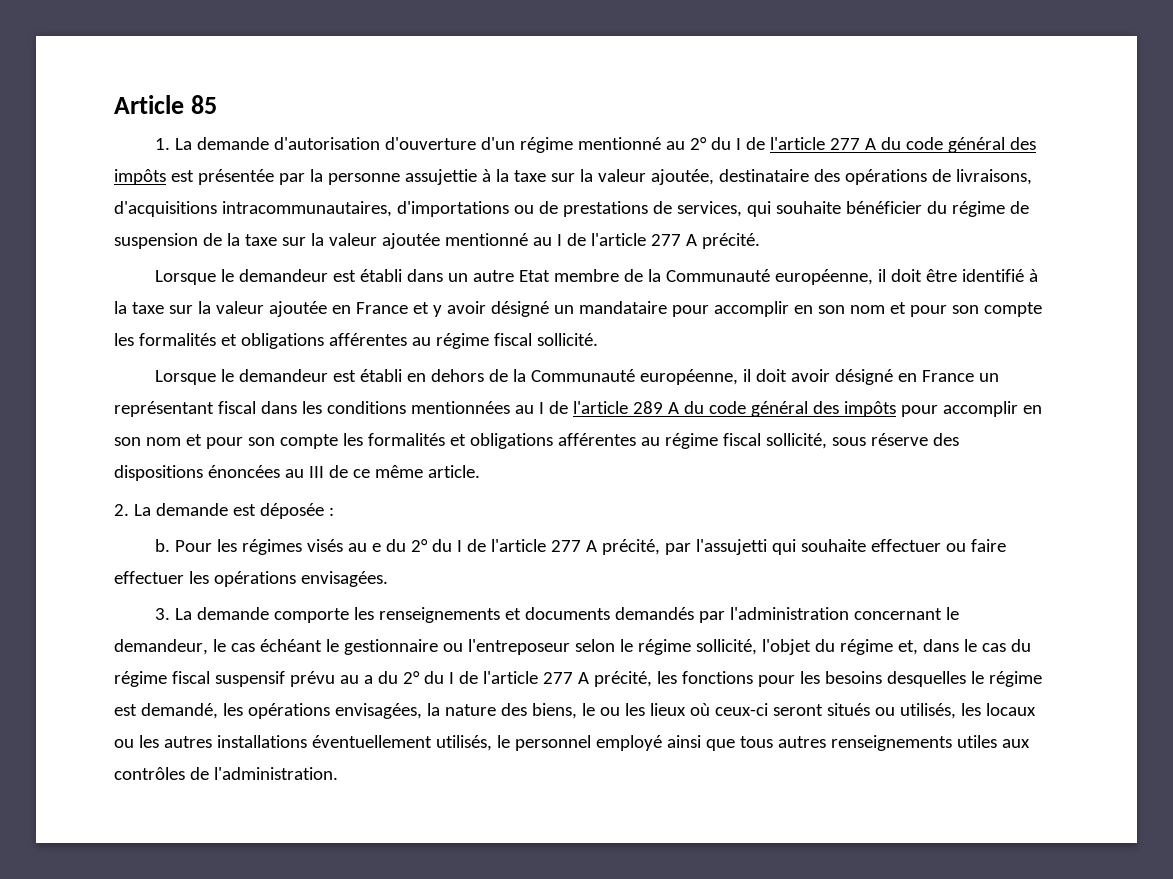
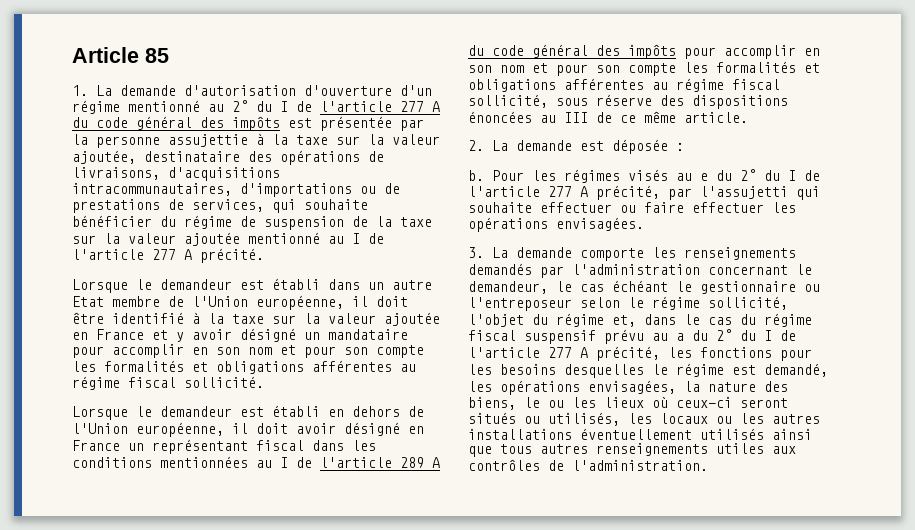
- Lorsque le demandeur est établi dans un autre Etat membre de la Communauté européenne, il doit être identifié à la taxe sur la valeur ajoutée en France et y avoir désigné un mandataire pour accomplir en son nom et pour son compte les formalités et obligations afférentes au régime fiscal sollicité.
+ Lorsque le demandeur est établi dans un autre Etat membre de l'Union européenne, il doit être identifié à la taxe sur la valeur ajoutée en France et y avoir désigné un mandataire pour accomplir en son nom et pour son compte les formalités et obligations afférentes au régime fiscal sollicité.
- Lorsque le demandeur est établi en dehors de la Communauté européenne, il doit avoir désigné en France un représentant fiscal dans les conditions mentionnées au I de l'article 289 A du code général des impôts pour accomplir en son nom et pour son compte les formalités et obligations afférentes au régime fiscal sollicité, sous réserve des dispositions énoncées au III de ce même article.
+ Lorsque le demandeur est établi en dehors de l'Union européenne, il doit avoir désigné en France un représentant fiscal dans les conditions mentionnées au I de l'article 289 A du code général des impôts pour accomplir en son nom et pour son compte les formalités et obligations afférentes au régime fiscal sollicité, sous réserve des dispositions énoncées au III de ce même article.
- 3. La demande comporte les renseignements et documents demandés par l'administration concernant le demandeur, le cas échéant le gestionnaire ou l'entreposeur selon le régime sollicité, l'objet du régime et, dans le cas du régime fiscal suspensif prévu au a du 2° du I de l'article 277 A précité, les fonctions pour les besoins desquelles le régime est demandé, les opérations envisagées, la nature des biens, le ou les lieux où ceux-ci seront situés ou utilisés, les locaux ou les autres installations éventuellement utilisés, le personnel employé ainsi que tous autres renseignements utiles aux contrôles de l'administration.
+ 3. La demande comporte les renseignements demandés par l'administration concernant le demandeur, le cas échéant le gestionnaire ou l'entreposeur selon le régime sollicité, l'objet du régime et, dans le cas du régime fiscal suspensif prévu au a du 2° du I de l'article 277 A précité, les fonctions pour les besoins desquelles le régime est demandé, les opérations envisagées, la nature des biens, le ou les lieux où ceux-ci seront situés ou utilisés, les locaux ou les autres installations éventuellement utilisés ainsi que tous autres renseignements utiles aux contrôles de l'administration.

